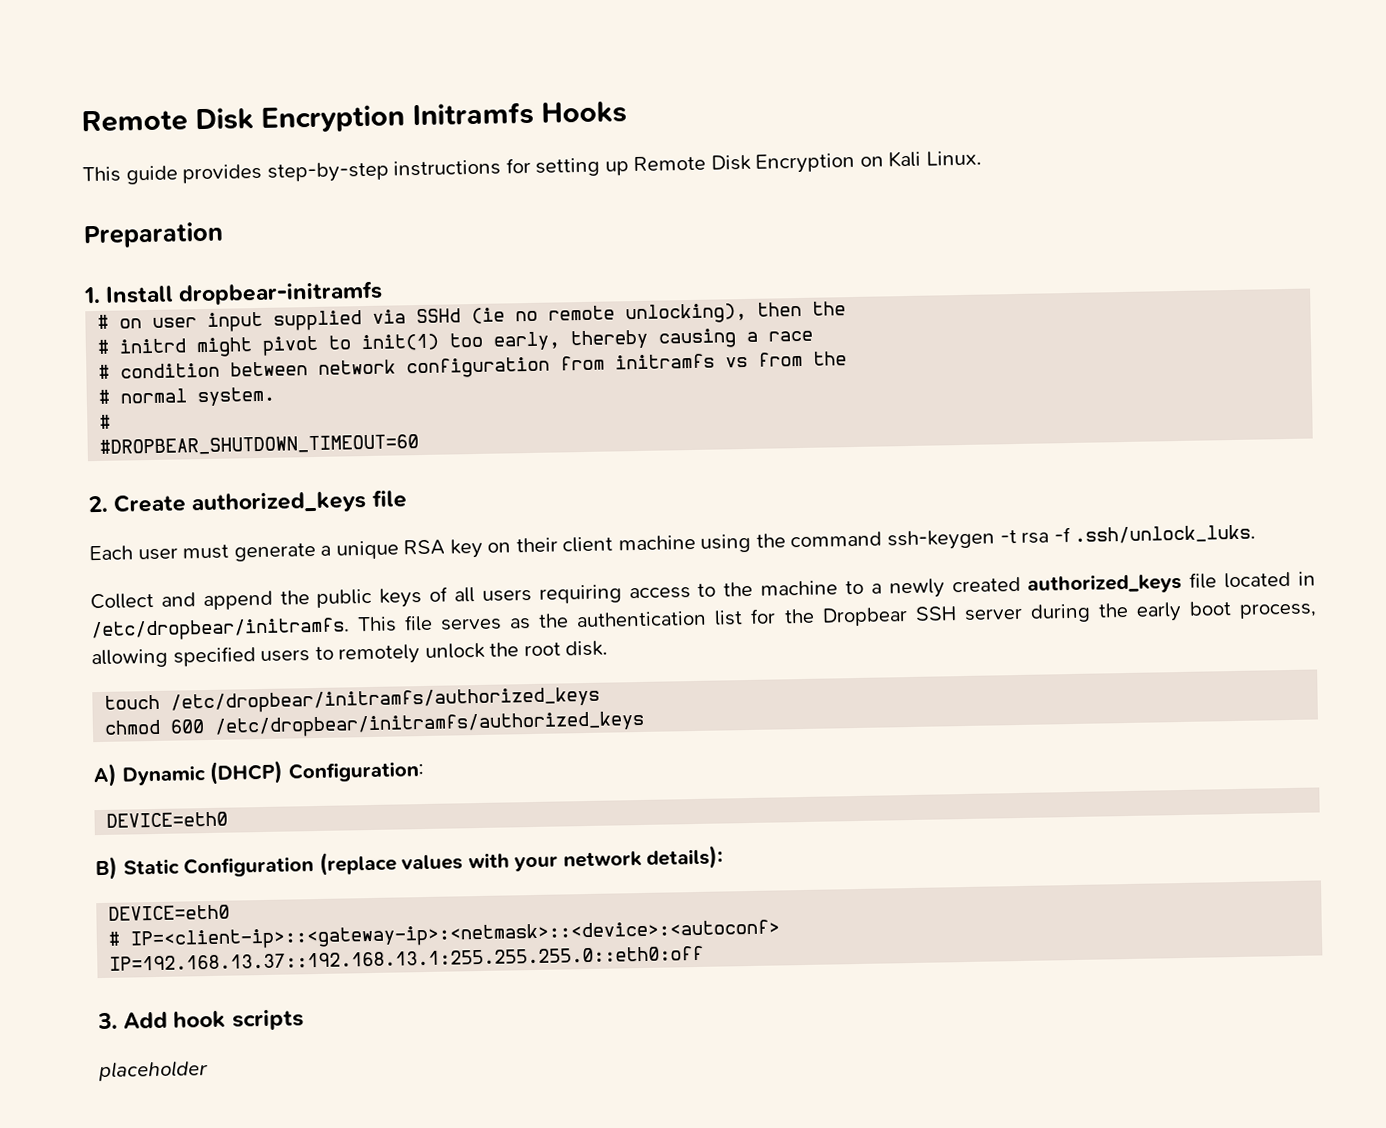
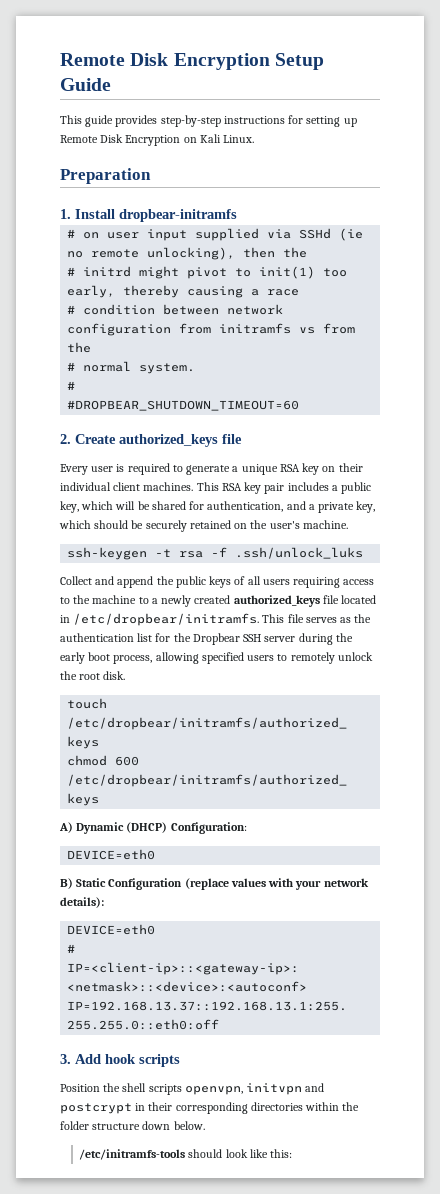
- Remote Disk Encryption Initramfs Hooks
+ Remote Disk Encryption Setup Guide
- Each user must generate a unique RSA key on their client machine using the command ssh-keygen -t rsa -f .ssh/unlock_luks.
+ Every user is required to generate a unique RSA key on their individual client machines. This RSA key pair includes a public key, which will be shared for authentication, and a private key, which should be securely retained on the user's machine.
+ ssh-keygen -t rsa -f .ssh/unlock_luks
- placeholder
+ Position the shell scripts openvpn, initvpn and postcrypt in their corresponding directories within the folder structure down below.
+ /etc/initramfs-tools should look like this:

